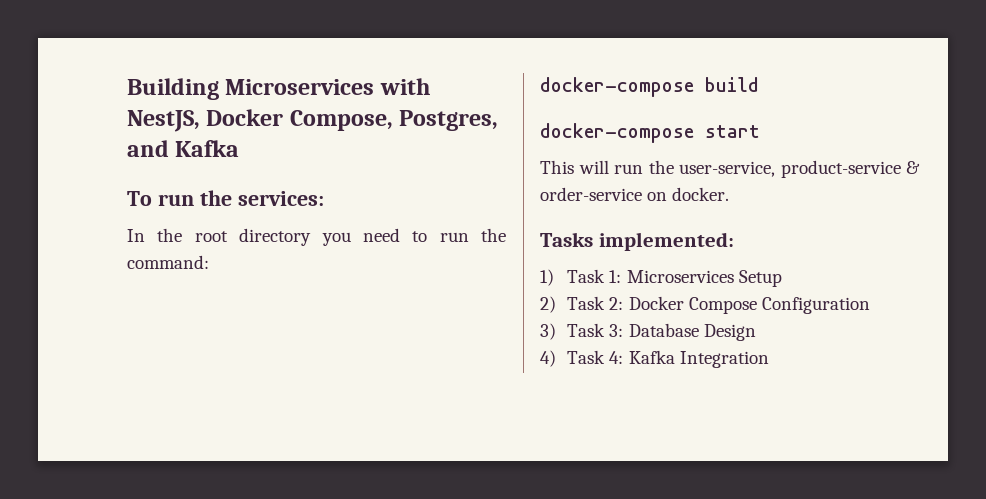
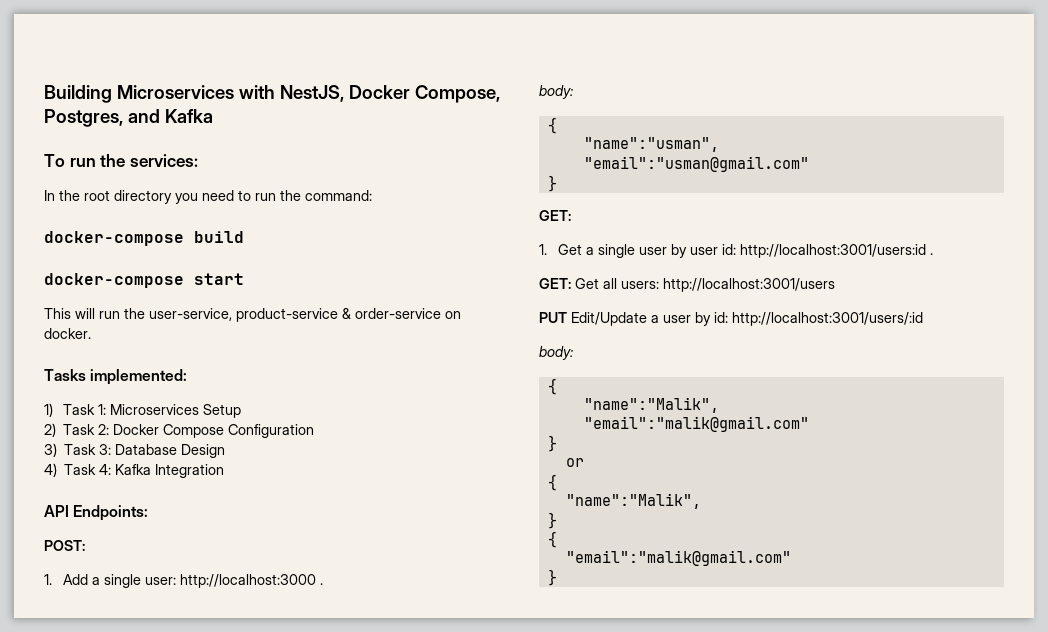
+ API Endpoints:
+ POST:
+ 1. Add a single user: http://localhost:3000 .
+ body:
+ {
+ "name":"usman",
+ "email":"usman@gmail.com"
+ }
+ GET:
+ 1. Get a single user by user id: http://localhost:3001/users:id .
+ GET: Get all users: http://localhost:3001/users
+ PUT Edit/Update a user by id: http://localhost:3001/users/:id
+ body:
+ {
+ "name":"Malik",
+ "email":"malik@gmail.com"
+ }
+ or
+ {
+ "name":"Malik",
+ }
+ {
+ "email":"malik@gmail.com"
+ }

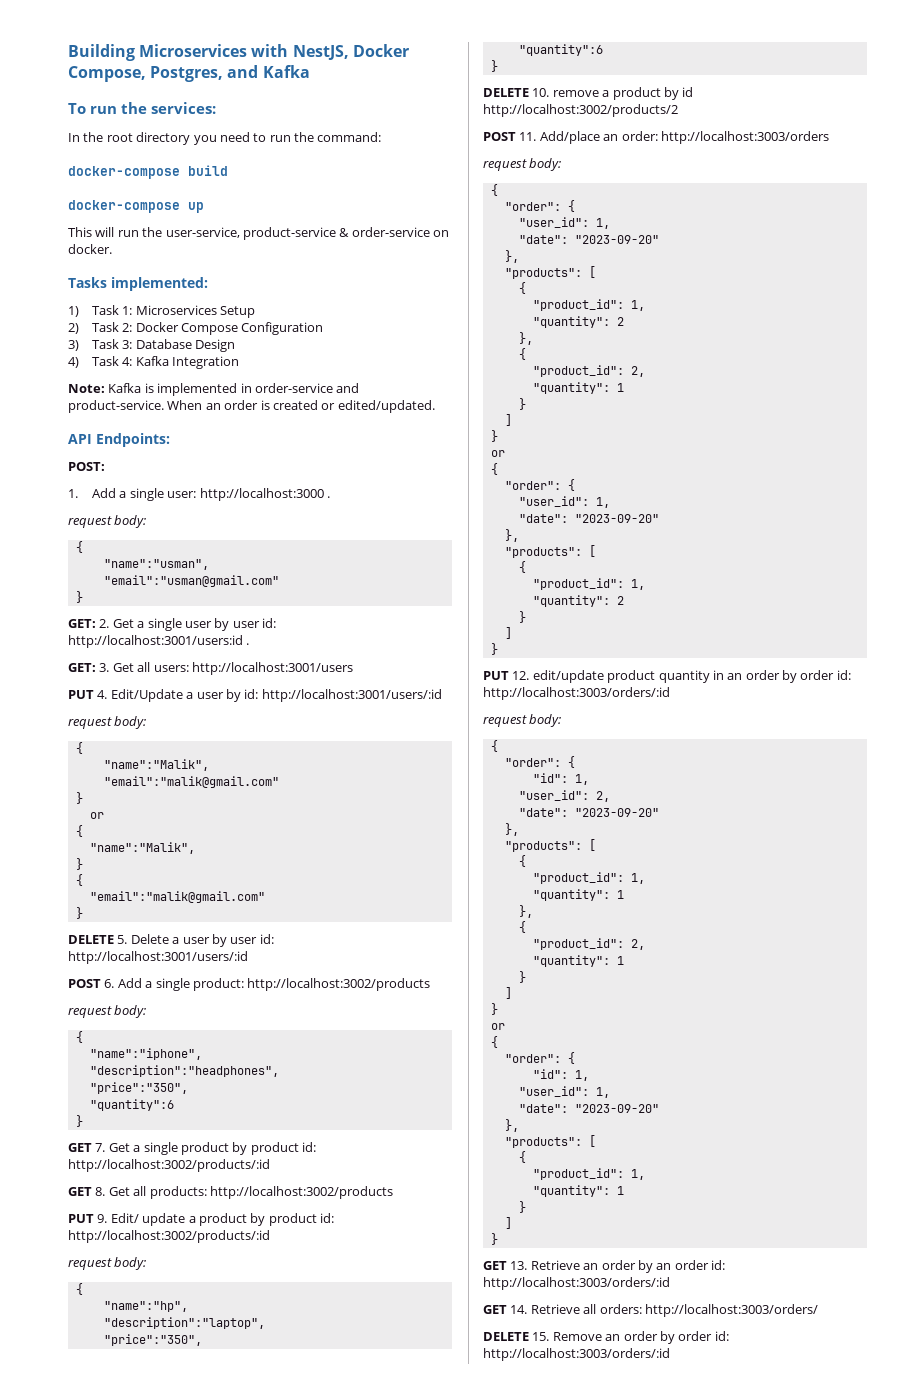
- docker-compose start
+ docker-compose up
+ Note: Kafka is implemented in order-service and product-service. When an order is created or edited/updated.
  1. Add a single user: http://localhost:3000 .
- body:
+ request body:
  "email":"usman@gmail.com"
  }
- GET:
- 1. Get a single user by user id: http://localhost:3001/users:id .
+ GET: 2. Get a single user by user id: http://localhost:3001/users:id .
- GET: Get all users: http://localhost:3001/users
+ GET: 3. Get all users: http://localhost:3001/users
- PUT Edit/Update a user by id: http://localhost:3001/users/:id
- body:
+ PUT 4. Edit/Update a user by id: http://localhost:3001/users/:id
+ request body:
+ DELETE 5. Delete a user by user id: http://localhost:3001/users/:id
+ POST 6. Add a single product: http://localhost:3002/products
+ request body:
+ {
+ "name":"iphone",
+ "description":"headphones",
+ "price":"350",
+ "quantity":6
+ }
+ GET 7. Get a single product by product id: http://localhost:3002/products/:id
+ GET 8. Get all products: http://localhost:3002/products
+ PUT 9. Edit/ update a product by product id: http://localhost:3002/products/:id
+ request body:
+ {
+ "name":"hp",
+ "description":"laptop",
+ "price":"350",
+ "quantity":6
+ }
+ DELETE 10. remove a product by id http://localhost:3002/products/2
+ POST 11. Add/place an order: http://localhost:3003/orders
+ request body:
+ {
+ "order": {
+ "user_id": 1,
+ "date": "2023-09-20"
+ },
+ "products": [
+ {
+ "product_id": 1,
+ "quantity": 2
+ },
+ {
+ "product_id": 2,
+ "quantity": 1
+ }
+ ]
+ }
+ or
+ {
+ "order": {
+ "user_id": 1,
+ "date": "2023-09-20"
+ },
+ "products": [
+ {
+ "product_id": 1,
+ "quantity": 2
+ }
+ ]
+ }
+ PUT 12. edit/update product quantity in an order by order id: http://localhost:3003/orders/:id
+ request body:
+ {
+ "order": {
+ "id": 1,
+ "user_id": 2,
+ "date": "2023-09-20"
+ },
+ "products": [
+ {
+ "product_id": 1,
+ "quantity": 1
+ },
+ {
+ "product_id": 2,
+ "quantity": 1
+ }
+ ]
+ }
+ or
+ {
+ "order": {
+ "id": 1,
+ "user_id": 1,
+ "date": "2023-09-20"
+ },
+ "products": [
+ {
+ "product_id": 1,
+ "quantity": 1
+ }
+ ]
+ }
+ GET 13. Retrieve an order by an order id: http://localhost:3003/orders/:id
+ GET 14. Retrieve all orders: http://localhost:3003/orders/
+ DELETE 15. Remove an order by order id: http://localhost:3003/orders/:id

